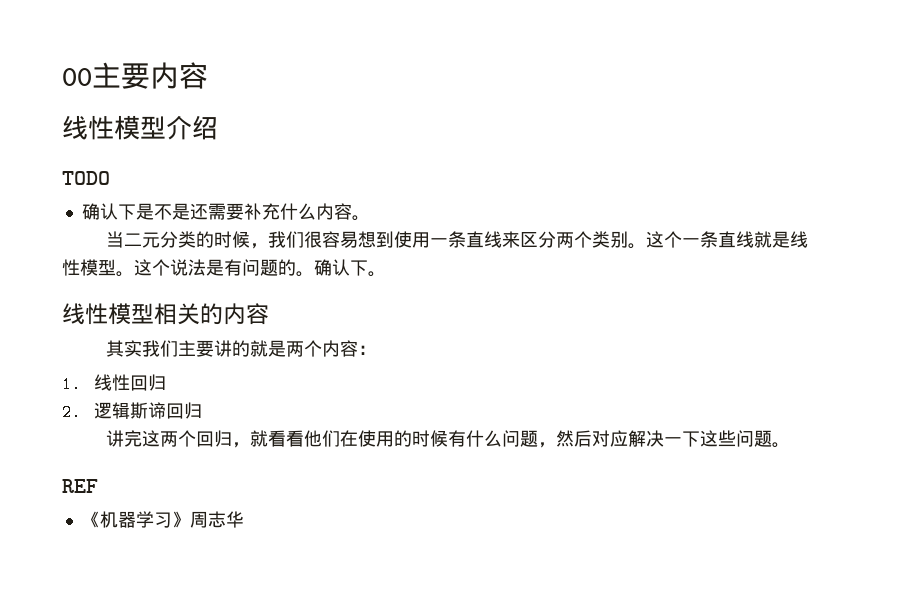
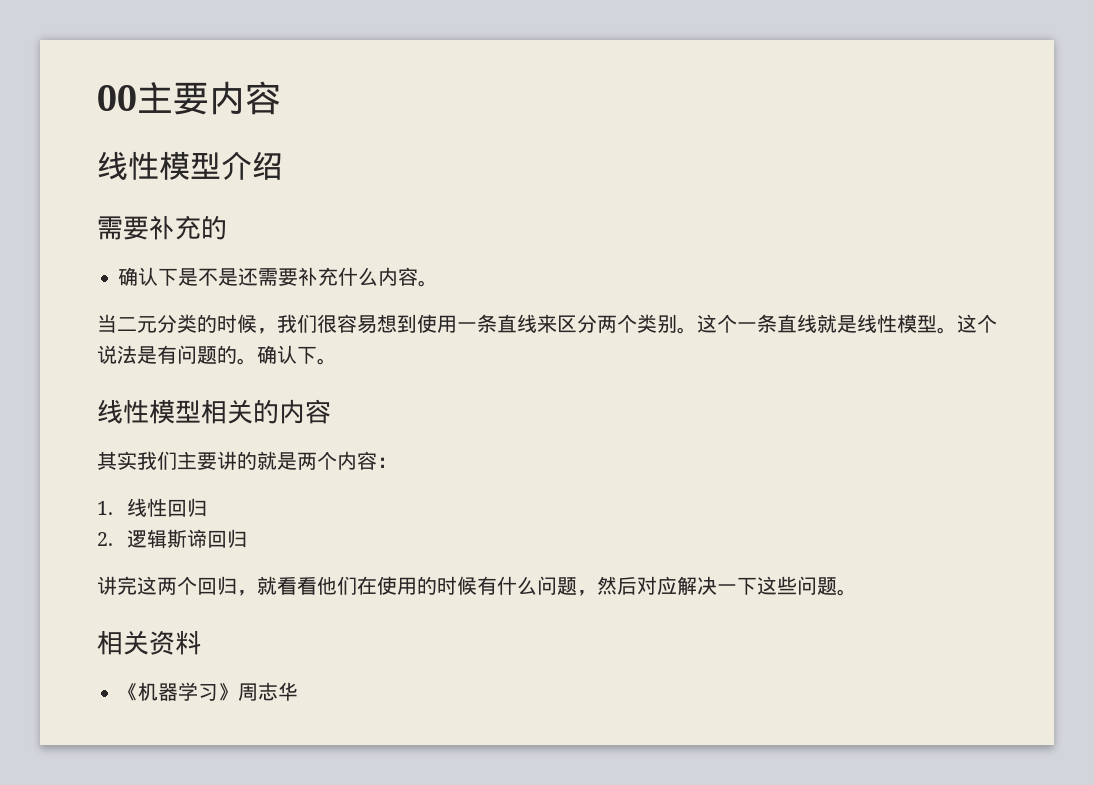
- TODO
+ 需要补充的
- REF
+ 相关资料

